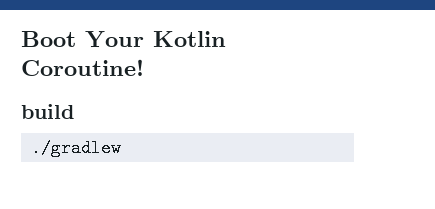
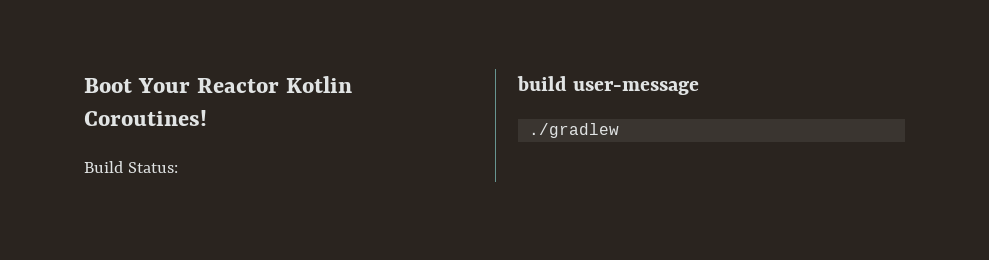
- Boot Your Kotlin Coroutine!
+ Boot Your Reactor Kotlin Coroutines!
+ Build Status:
- build
+ build user-message

